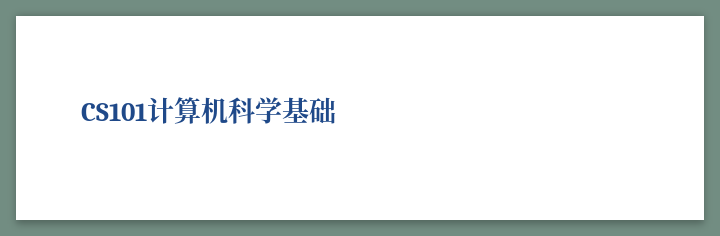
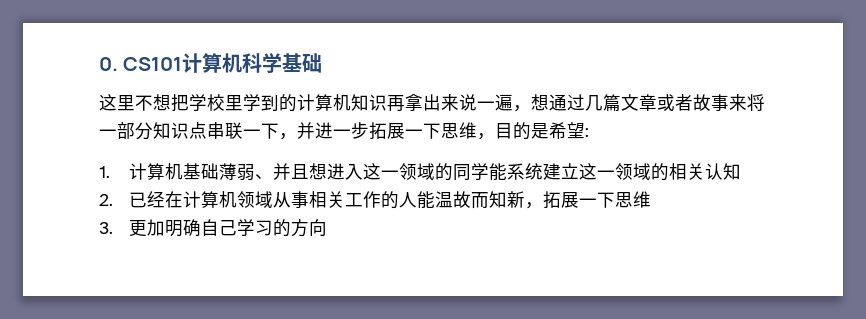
- CS101计算机科学基础
+ 0. CS101计算机科学基础
+ 这里不想把学校里学到的计算机知识再拿出来说一遍，想通过几篇文章或者故事来将一部分知识点串联一下，并进一步拓展一下思维，目的是希望:
+ 1.计算机基础薄弱、并且想进入这一领域的同学能系统建立这一领域的相关认知
+ 2.已经在计算机领域从事相关工作的人能温故而知新，拓展一下思维
+ 3.更加明确自己学习的方向

